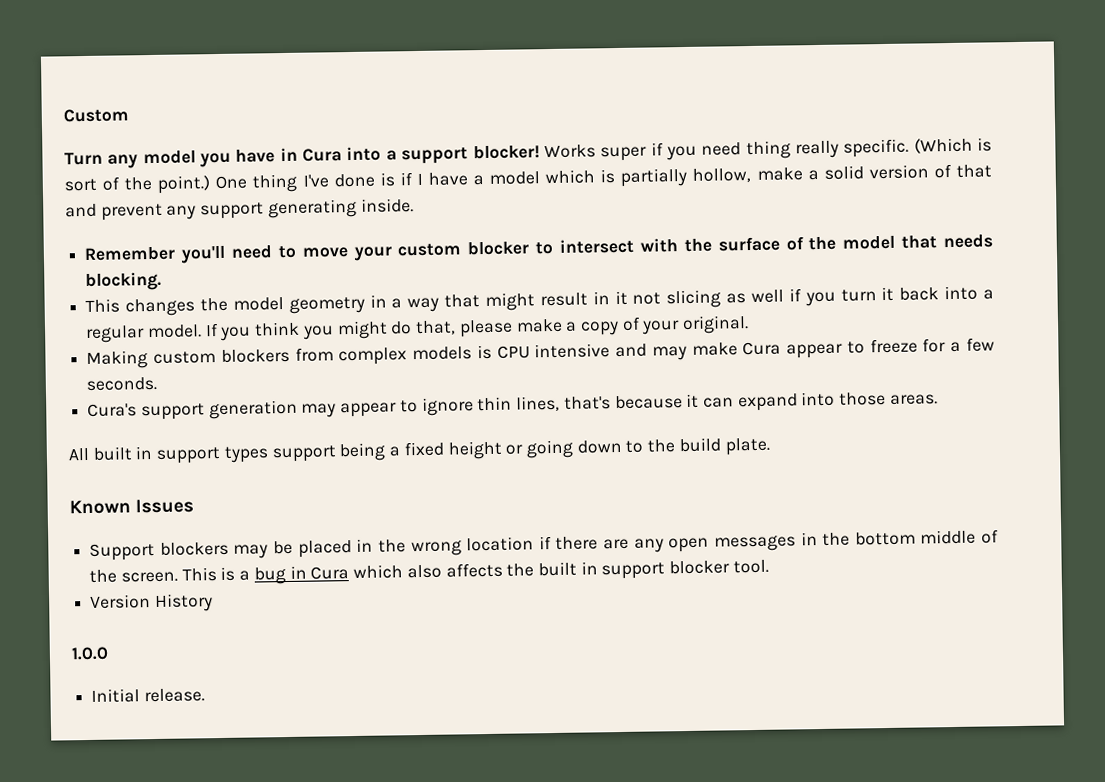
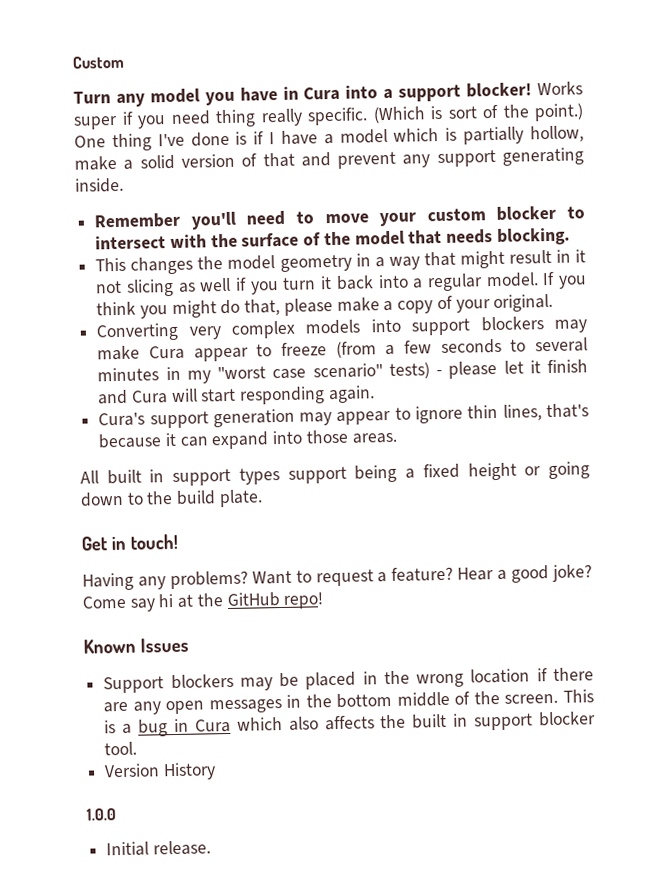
- Making custom blockers from complex models is CPU intensive and may make Cura appear to freeze for a few seconds.
+ Converting very complex models into support blockers may make Cura appear to freeze (from a few seconds to several minutes in my "worst case scenario" tests) - please let it finish and Cura will start responding again.
+ Get in touch!
+ Having any problems? Want to request a feature? Hear a good joke? Come say hi at the GitHub repo!

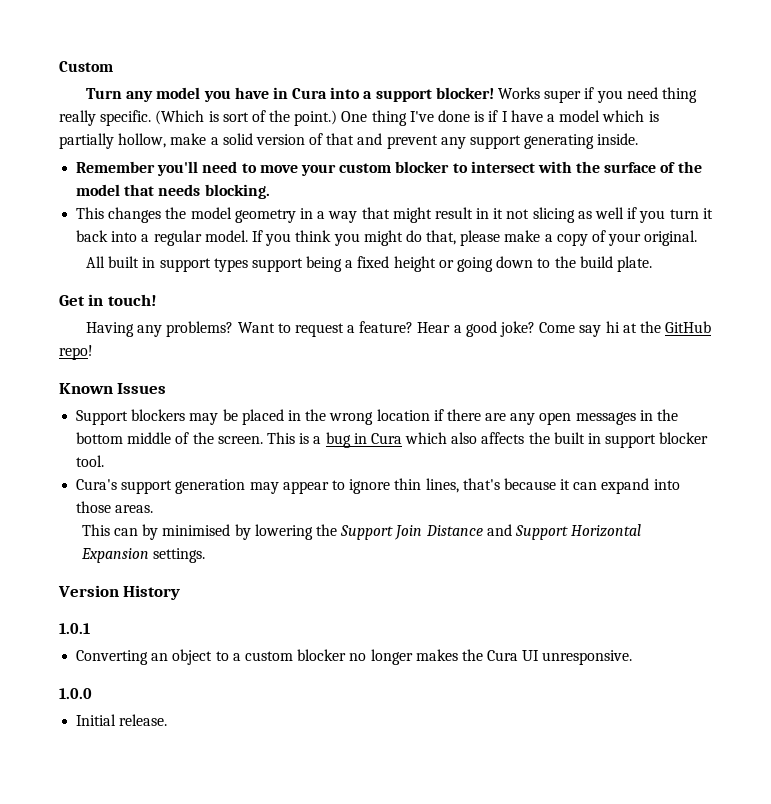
- Converting very complex models into support blockers may make Cura appear to freeze (from a few seconds to several minutes in my "worst case scenario" tests) - please let it finish and Cura will start responding again.
- Cura's support generation may appear to ignore thin lines, that's because it can expand into those areas.
+ Cura's support generation may appear to ignore thin lines, that's because it can expand into those areas.
+ This can by minimised by lowering the Support Join Distance and Support Horizontal Expansion settings.
  Version History
+ 1.0.1
+ Converting an object to a custom blocker no longer makes the Cura UI unresponsive.

